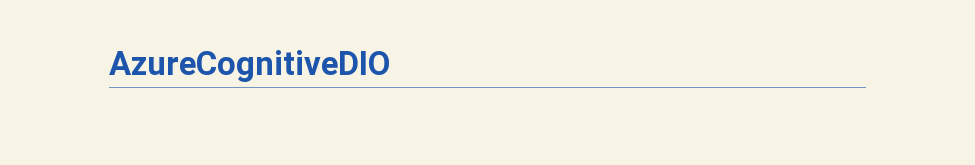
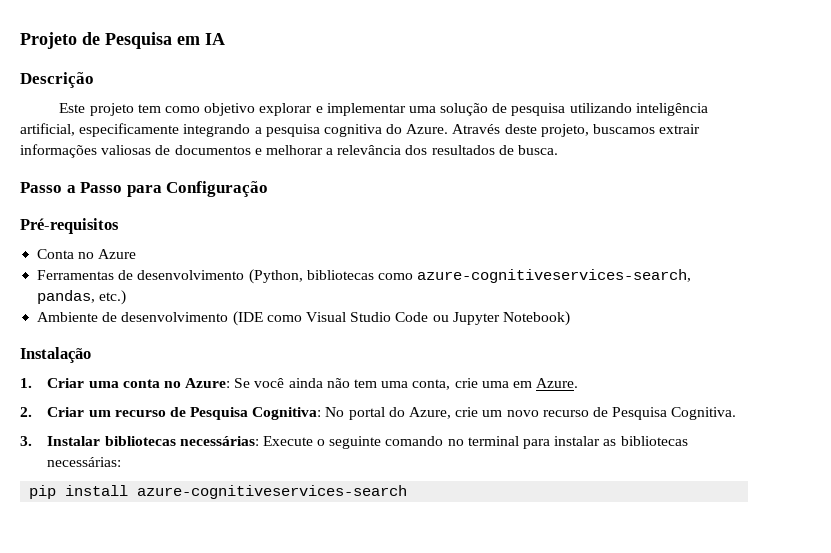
- AzureCognitiveDIO
+ Projeto de Pesquisa em IA
+ Descrição
+ Este projeto tem como objetivo explorar e implementar uma solução de pesquisa utilizando inteligência artificial, especificamente integrando a pesquisa cognitiva do Azure. Através deste projeto, buscamos extrair informações valiosas de documentos e melhorar a relevância dos resultados de busca.
+ Passo a Passo para Configuração
+ Pré-requisitos
+ Conta no Azure
+ Ferramentas de desenvolvimento (Python, bibliotecas como azure-cognitiveservices-search, pandas, etc.)
+ Ambiente de desenvolvimento (IDE como Visual Studio Code ou Jupyter Notebook)
+ Instalação
+ 1. Criar uma conta no Azure: Se você ainda não tem uma conta, crie uma em Azure.
+ 2. Criar um recurso de Pesquisa Cognitiva: No portal do Azure, crie um novo recurso de Pesquisa Cognitiva.
+ 3. Instalar bibliotecas necessárias: Execute o seguinte comando no terminal para instalar as bibliotecas necessárias:
+ pip install azure-cognitiveservices-search

